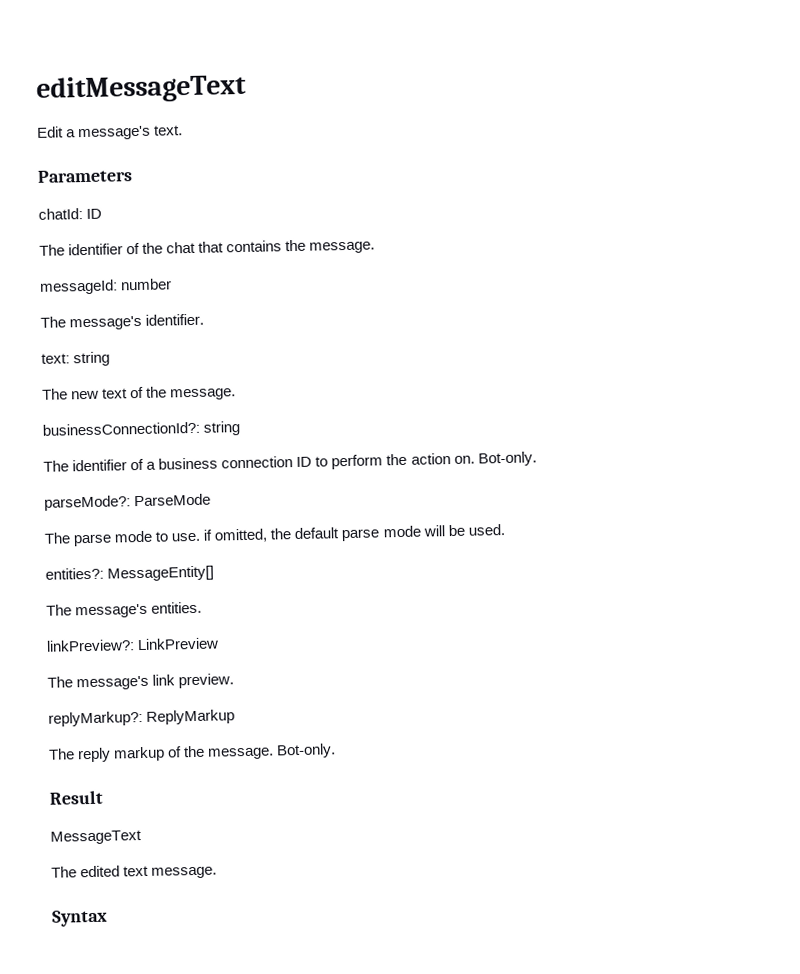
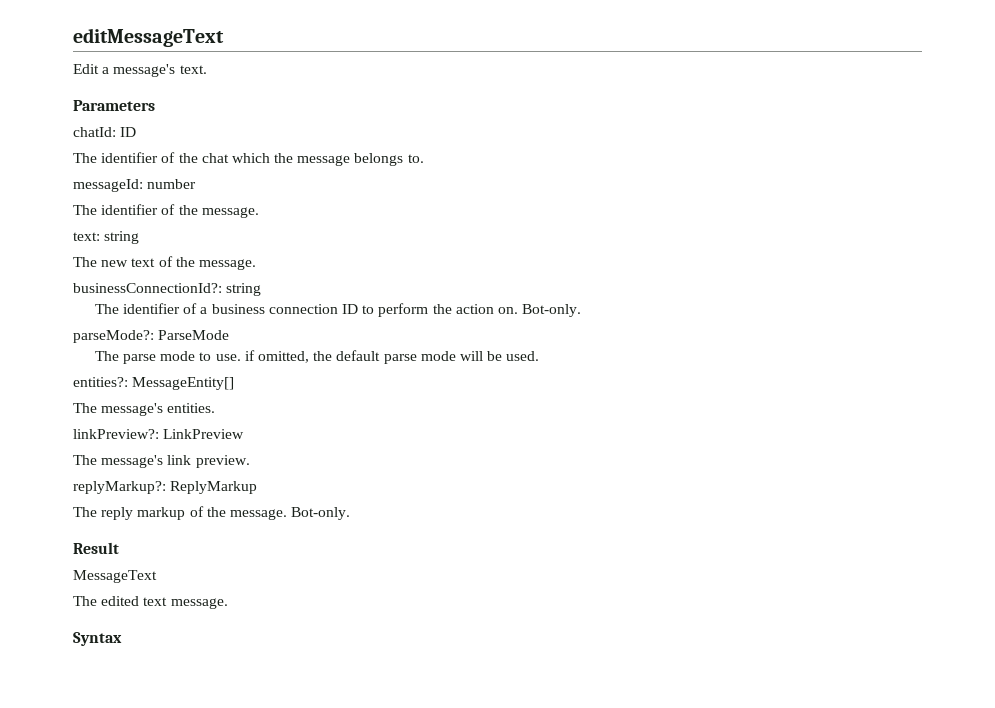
- The identifier of the chat that contains the message.
+ The identifier of the chat which the message belongs to.
- The message's identifier.
+ The identifier of the message.

